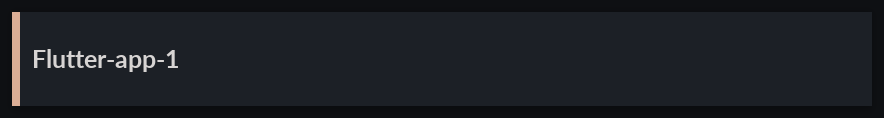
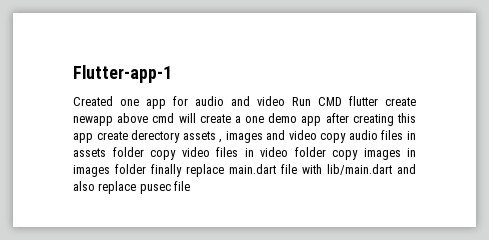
+ Created one app for audio and video Run CMD flutter create newapp above cmd will create a one demo app after creating this app create derectory assets , images and video copy audio files in assets folder copy video files in video folder copy images in images folder finally replace main.dart file with lib/main.dart and also replace pusec file

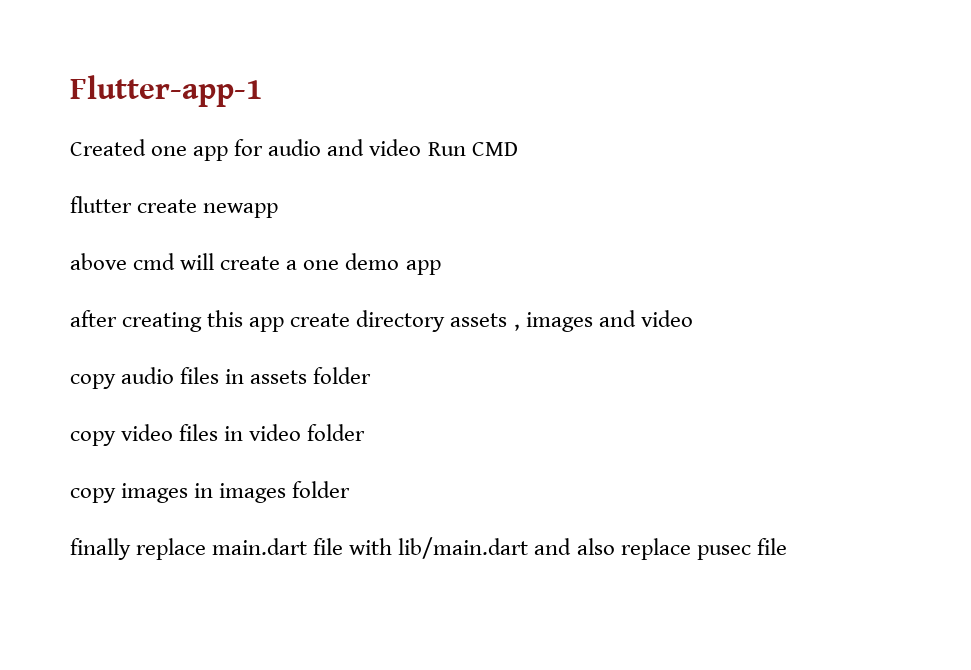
- Created one app for audio and video Run CMD flutter create newapp above cmd will create a one demo app after creating this app create derectory assets , images and video copy audio files in assets folder copy video files in video folder copy images in images folder finally replace main.dart file with lib/main.dart and also replace pusec file
+ Created one app for audio and video Run CMD
+ flutter create newapp
+ above cmd will create a one demo app
+ after creating this app create directory assets , images and video
+ copy audio files in assets folder
+ copy video files in video folder
+ copy images in images folder
+ finally replace main.dart file with lib/main.dart and also replace pusec file

